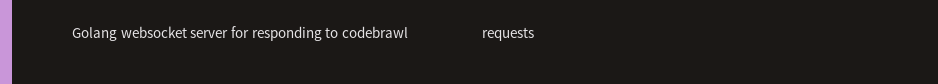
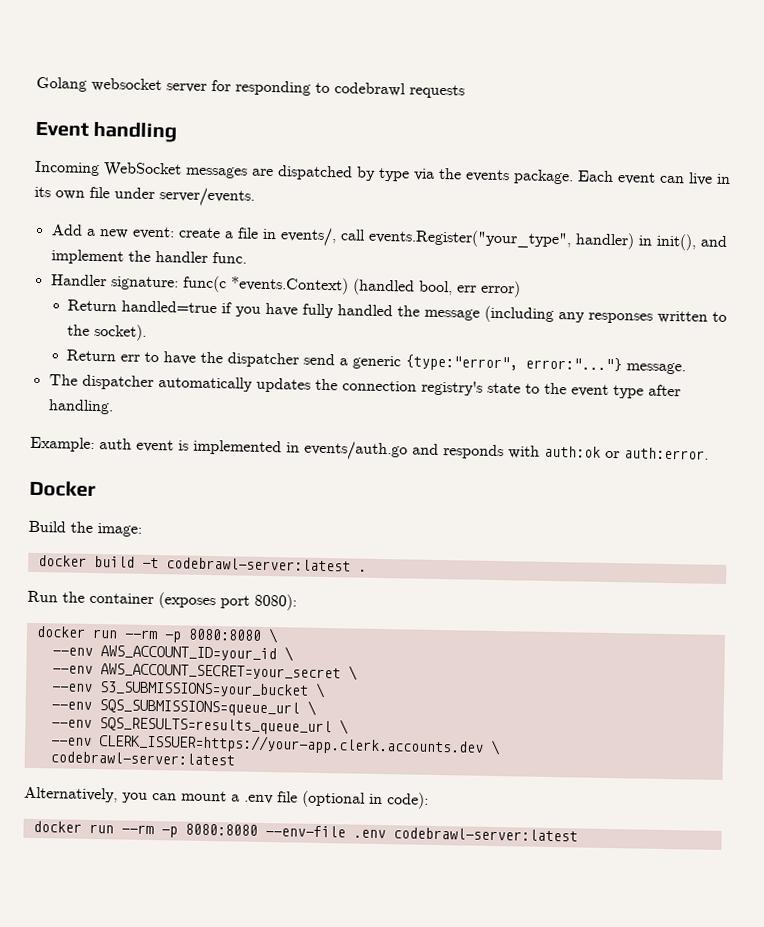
+ Event handling
+ Incoming WebSocket messages are dispatched by type via the events package. Each event can live in its own file under server/events.
+ Add a new event: create a file in events/, call events.Register("your_type", handler) in init(), and implement the handler func.
+ Handler signature: func(c *events.Context) (handled bool, err error)
+ Return handled=true if you have fully handled the message (including any responses written to the socket).
+ Return err to have the dispatcher send a generic {type:"error", error:"..."} message.
+ The dispatcher automatically updates the connection registry's state to the event type after handling.
+ Example: auth event is implemented in events/auth.go and responds with auth:ok or auth:error.
+ Docker
+ Build the image:
+ docker build -t codebrawl-server:latest .
+ Run the container (exposes port 8080):
+ docker run --rm -p 8080:8080 \
+ --env AWS_ACCOUNT_ID=your_id \
+ --env AWS_ACCOUNT_SECRET=your_secret \
+ --env S3_SUBMISSIONS=your_bucket \
+ --env SQS_SUBMISSIONS=queue_url \
+ --env SQS_RESULTS=results_queue_url \
+ --env CLERK_ISSUER=https://your-app.clerk.accounts.dev \
+ codebrawl-server:latest
+ Alternatively, you can mount a .env file (optional in code):
+ docker run --rm -p 8080:8080 --env-file .env codebrawl-server:latest

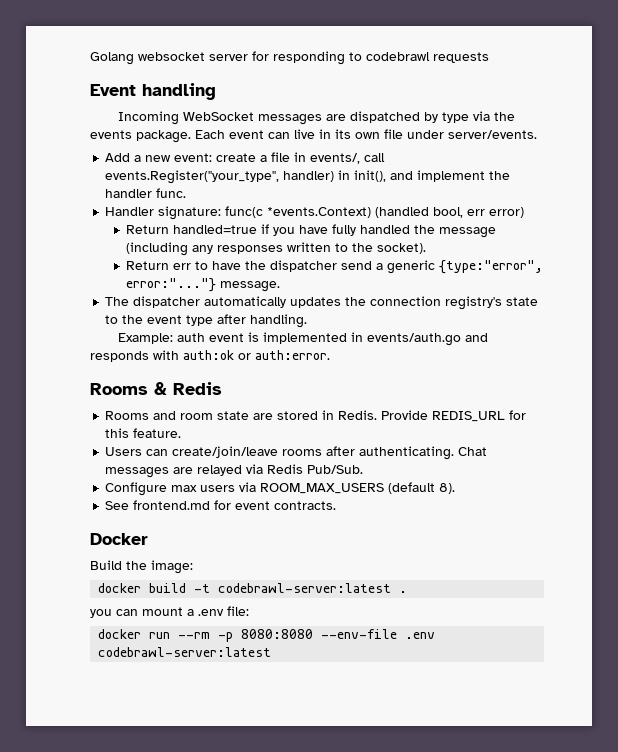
+ Rooms & Redis
+ Rooms and room state are stored in Redis. Provide REDIS_URL for this feature.
+ Users can create/join/leave rooms after authenticating. Chat messages are relayed via Redis Pub/Sub.
+ Configure max users via ROOM_MAX_USERS (default 8).
+ See frontend.md for event contracts.
- Run the container (exposes port 8080):
- docker run --rm -p 8080:8080 \
- --env AWS_ACCOUNT_ID=your_id \
- --env AWS_ACCOUNT_SECRET=your_secret \
- --env S3_SUBMISSIONS=your_bucket \
- --env SQS_SUBMISSIONS=queue_url \
- --env SQS_RESULTS=results_queue_url \
- --env CLERK_ISSUER=https://your-app.clerk.accounts.dev \
- codebrawl-server:latest
- Alternatively, you can mount a .env file (optional in code):
+ you can mount a .env file:

